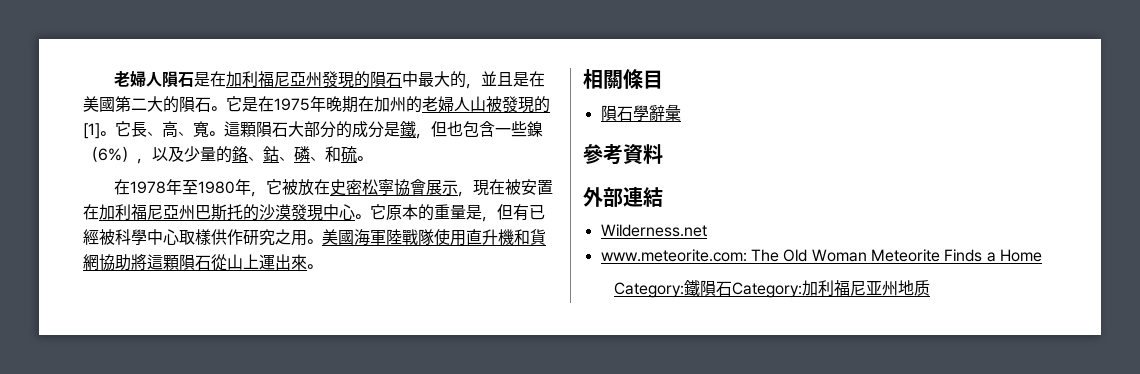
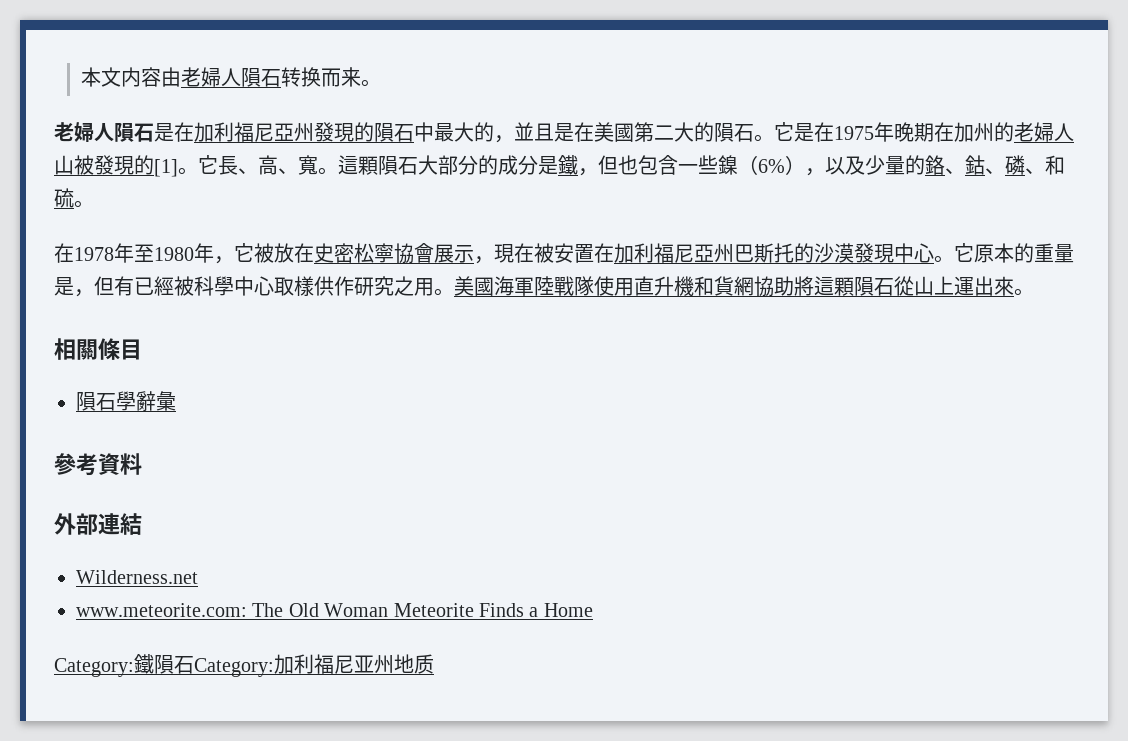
+ 本文内容由老婦人隕石转换而来。

